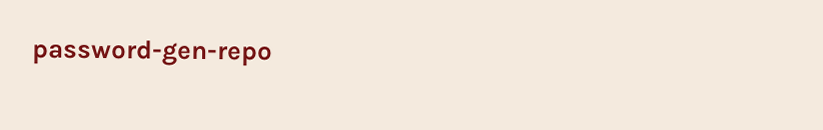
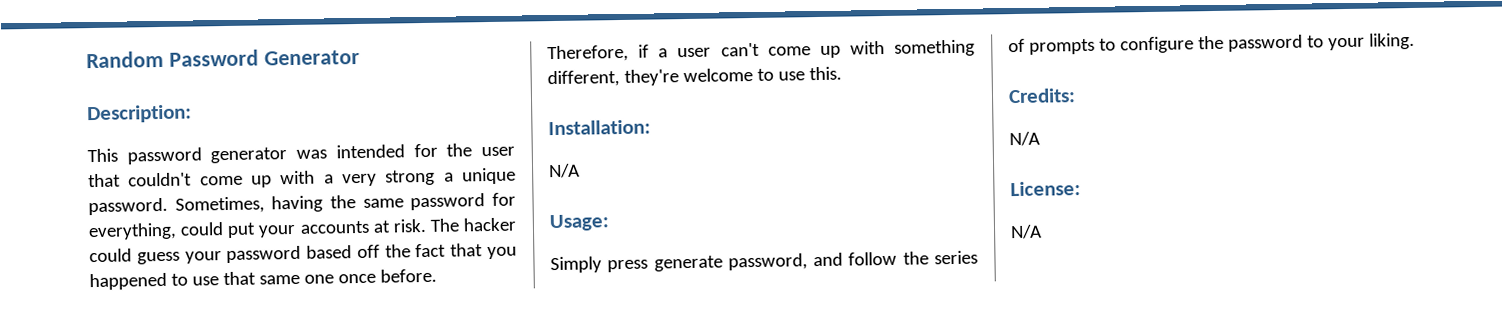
- password-gen-repo
+ Random Password Generator
+ Description:
+ This password generator was intended for the user that couldn't come up with a very strong a unique password. Sometimes, having the same password for everything, could put your accounts at risk. The hacker could guess your password based off the fact that you happened to use that same one once before. Therefore, if a user can't come up with something different, they're welcome to use this.
+ Installation:
+ N/A
+ Usage:
+ Simply press generate password, and follow the series of prompts to configure the password to your liking.
+ Credits:
+ N/A
+ License:
+ N/A

